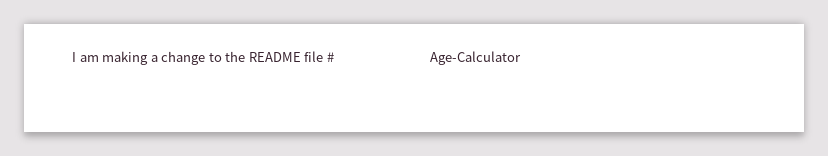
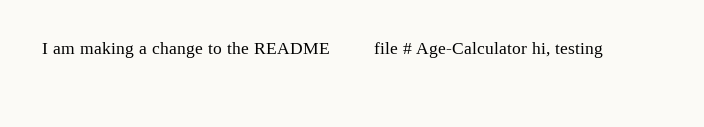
- I am making a change to the README file # Age-Calculator
+ I am making a change to the README file # Age-Calculator hi, testing

